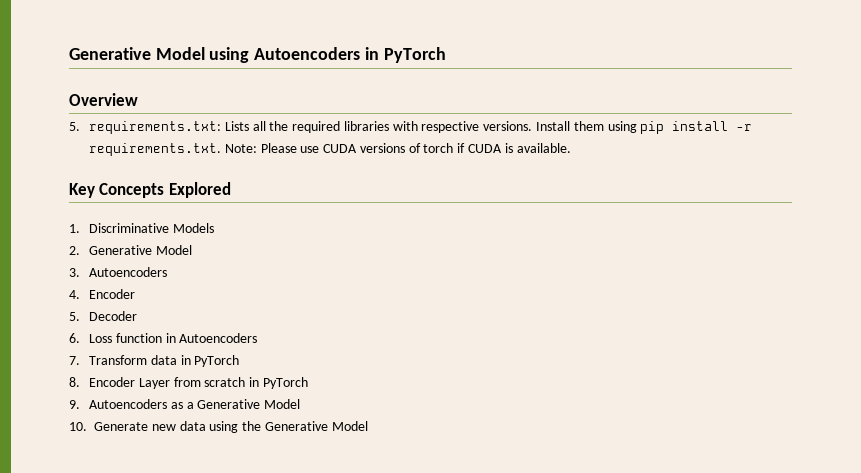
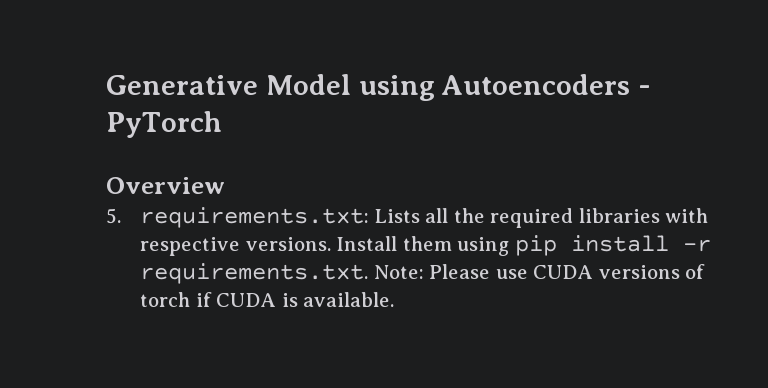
- Generative Model using Autoencoders in PyTorch
+ Generative Model using Autoencoders - PyTorch
- Key Concepts Explored
- 1. Discriminative Models
- 2. Generative Model
- 3. Autoencoders
- 4. Encoder
- 5. Decoder
- 6. Loss function in Autoencoders
- 7. Transform data in PyTorch
- 8. Encoder Layer from scratch in PyTorch
- 9. Autoencoders as a Generative Model
- 10. Generate new data using the Generative Model

